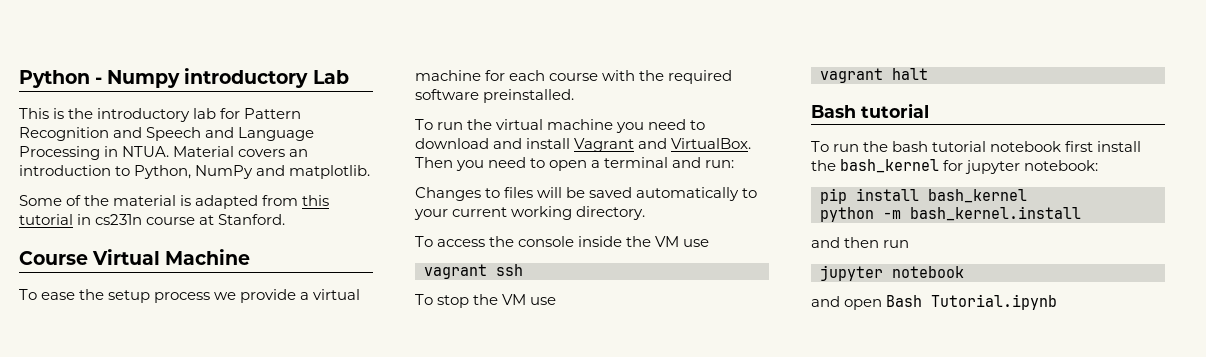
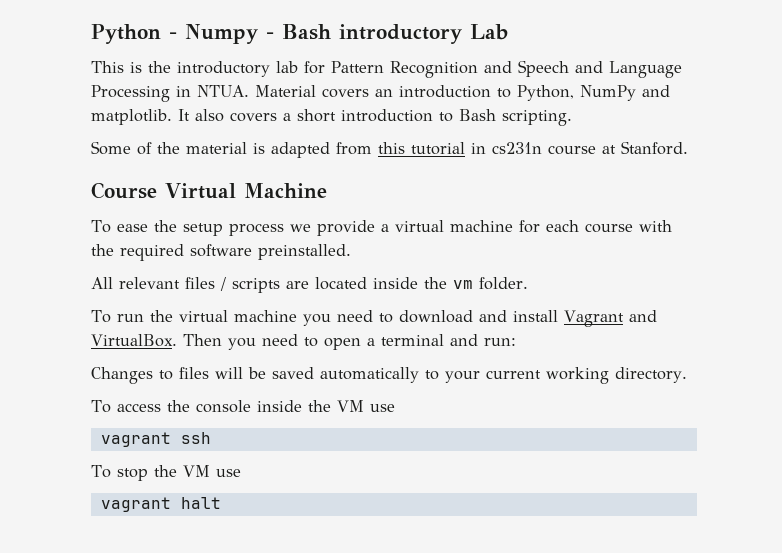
- Python - Numpy introductory Lab
+ Python - Numpy - Bash introductory Lab
+ It also covers a short introduction to Bash scripting.
+ All relevant files / scripts are located inside the vm folder.
- Bash tutorial
- To run the bash tutorial notebook first install the bash_kernel for jupyter notebook:
- pip install bash_kernel
- python -m bash_kernel.install
- and then run
- jupyter notebook
- and open Bash Tutorial.ipynb

